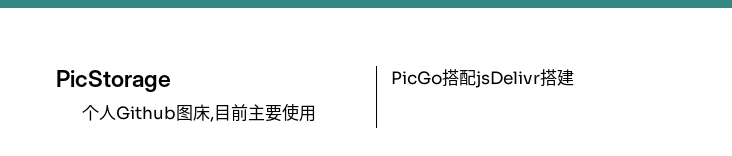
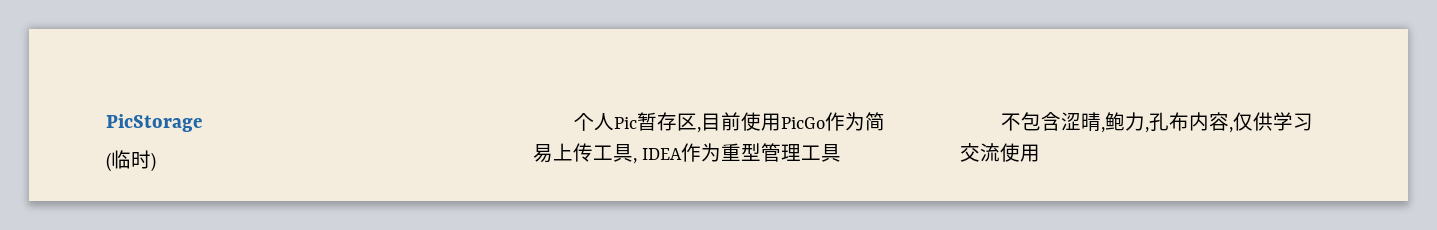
+ (临时)
- 个人Github图床,目前主要使用PicGo搭配jsDelivr搭建
+ 个人Pic暂存区,目前使用PicGo作为简易上传工具, IDEA作为重型管理工具
+ 不包含涩晴,鲍力,孔布内容,仅供学习交流使用

